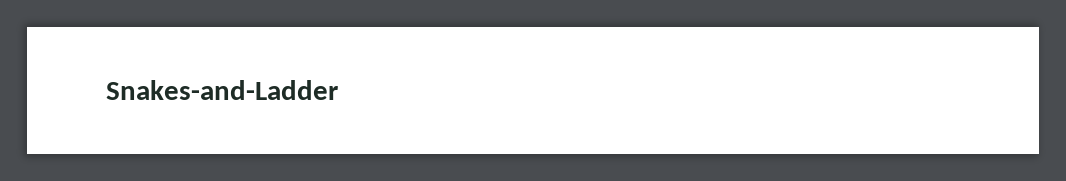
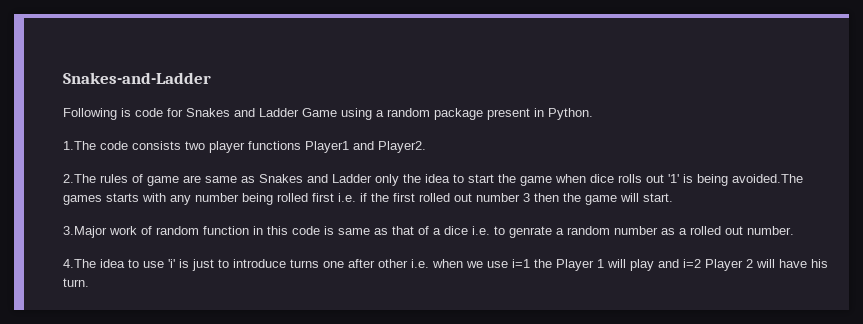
+ Following is code for Snakes and Ladder Game using a random package present in Python.
+ 1.The code consists two player functions Player1 and Player2.
+ 2.The rules of game are same as Snakes and Ladder only the idea to start the game when dice rolls out '1' is being avoided.The games starts with any number being rolled first i.e. if the first rolled out number 3 then the game will start.
+ 3.Major work of random function in this code is same as that of a dice i.e. to genrate a random number as a rolled out number.
+ 4.The idea to use 'i' is just to introduce turns one after other i.e. when we use i=1 the Player 1 will play and i=2 Player 2 will have his turn.

